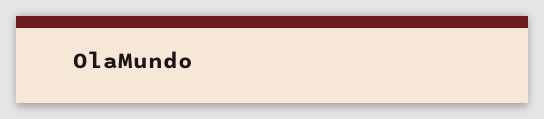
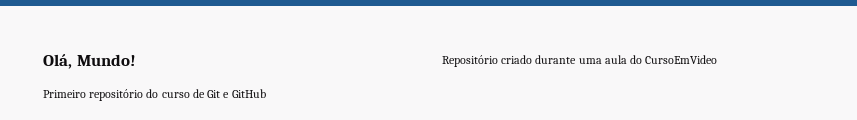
- OlaMundo
+ Olá, Mundo!
+ Primeiro repositório do curso de Git e GitHub
+ Repositório criado durante uma aula do CursoEmVideo

